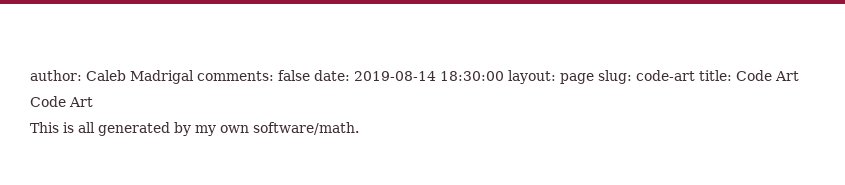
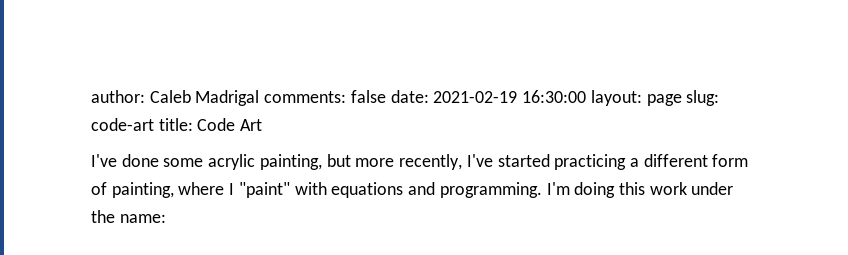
- author: Caleb Madrigal comments: false date: 2019-08-14 18:30:00 layout: page slug: code-art title: Code Art
- Code Art
- This is all generated by my own software/math.
+ author: Caleb Madrigal comments: false date: 2021-02-19 16:30:00 layout: page slug: code-art title: Code Art
+ I've done some acrylic painting, but more recently, I've started practicing a different form of painting, where I "paint" with equations and programming. I'm doing this work under the name:

